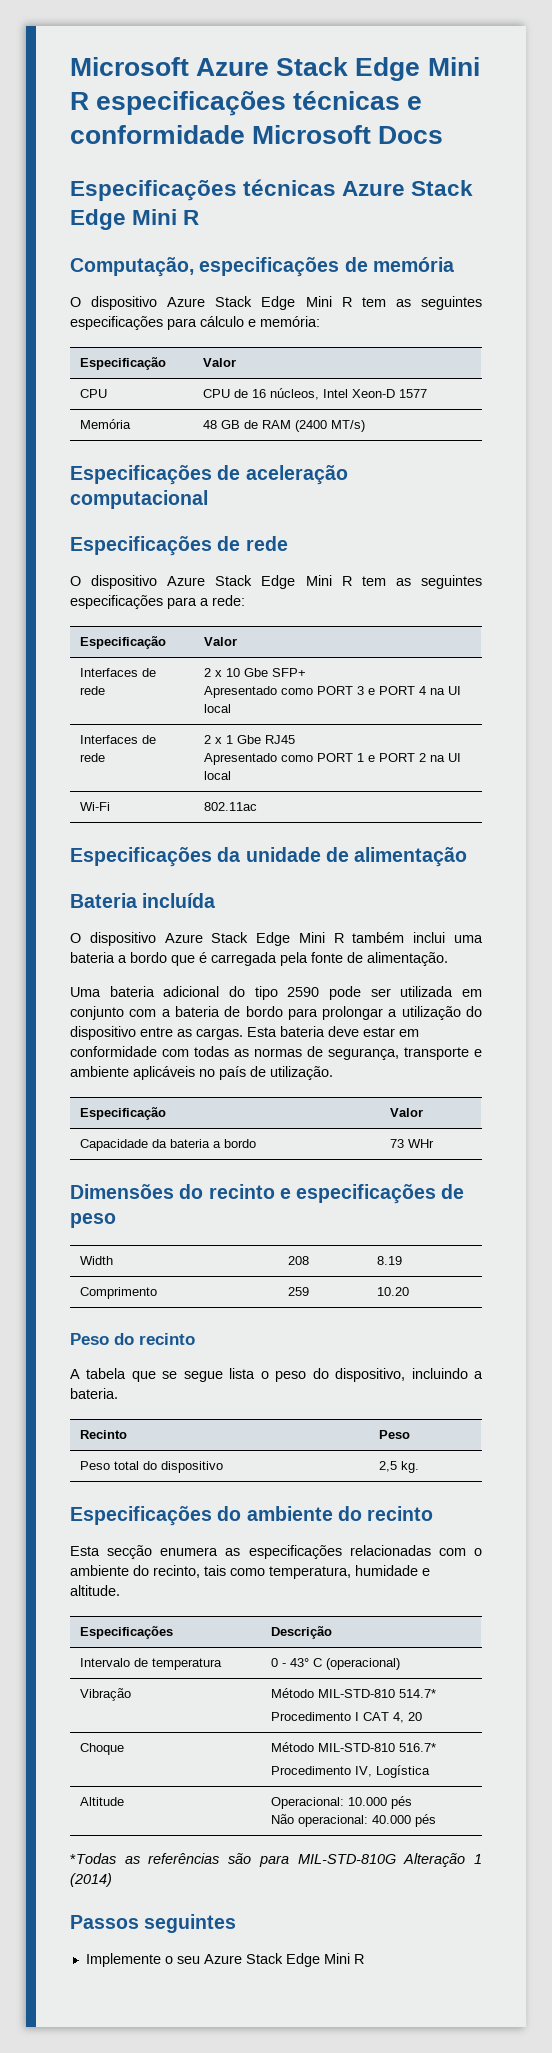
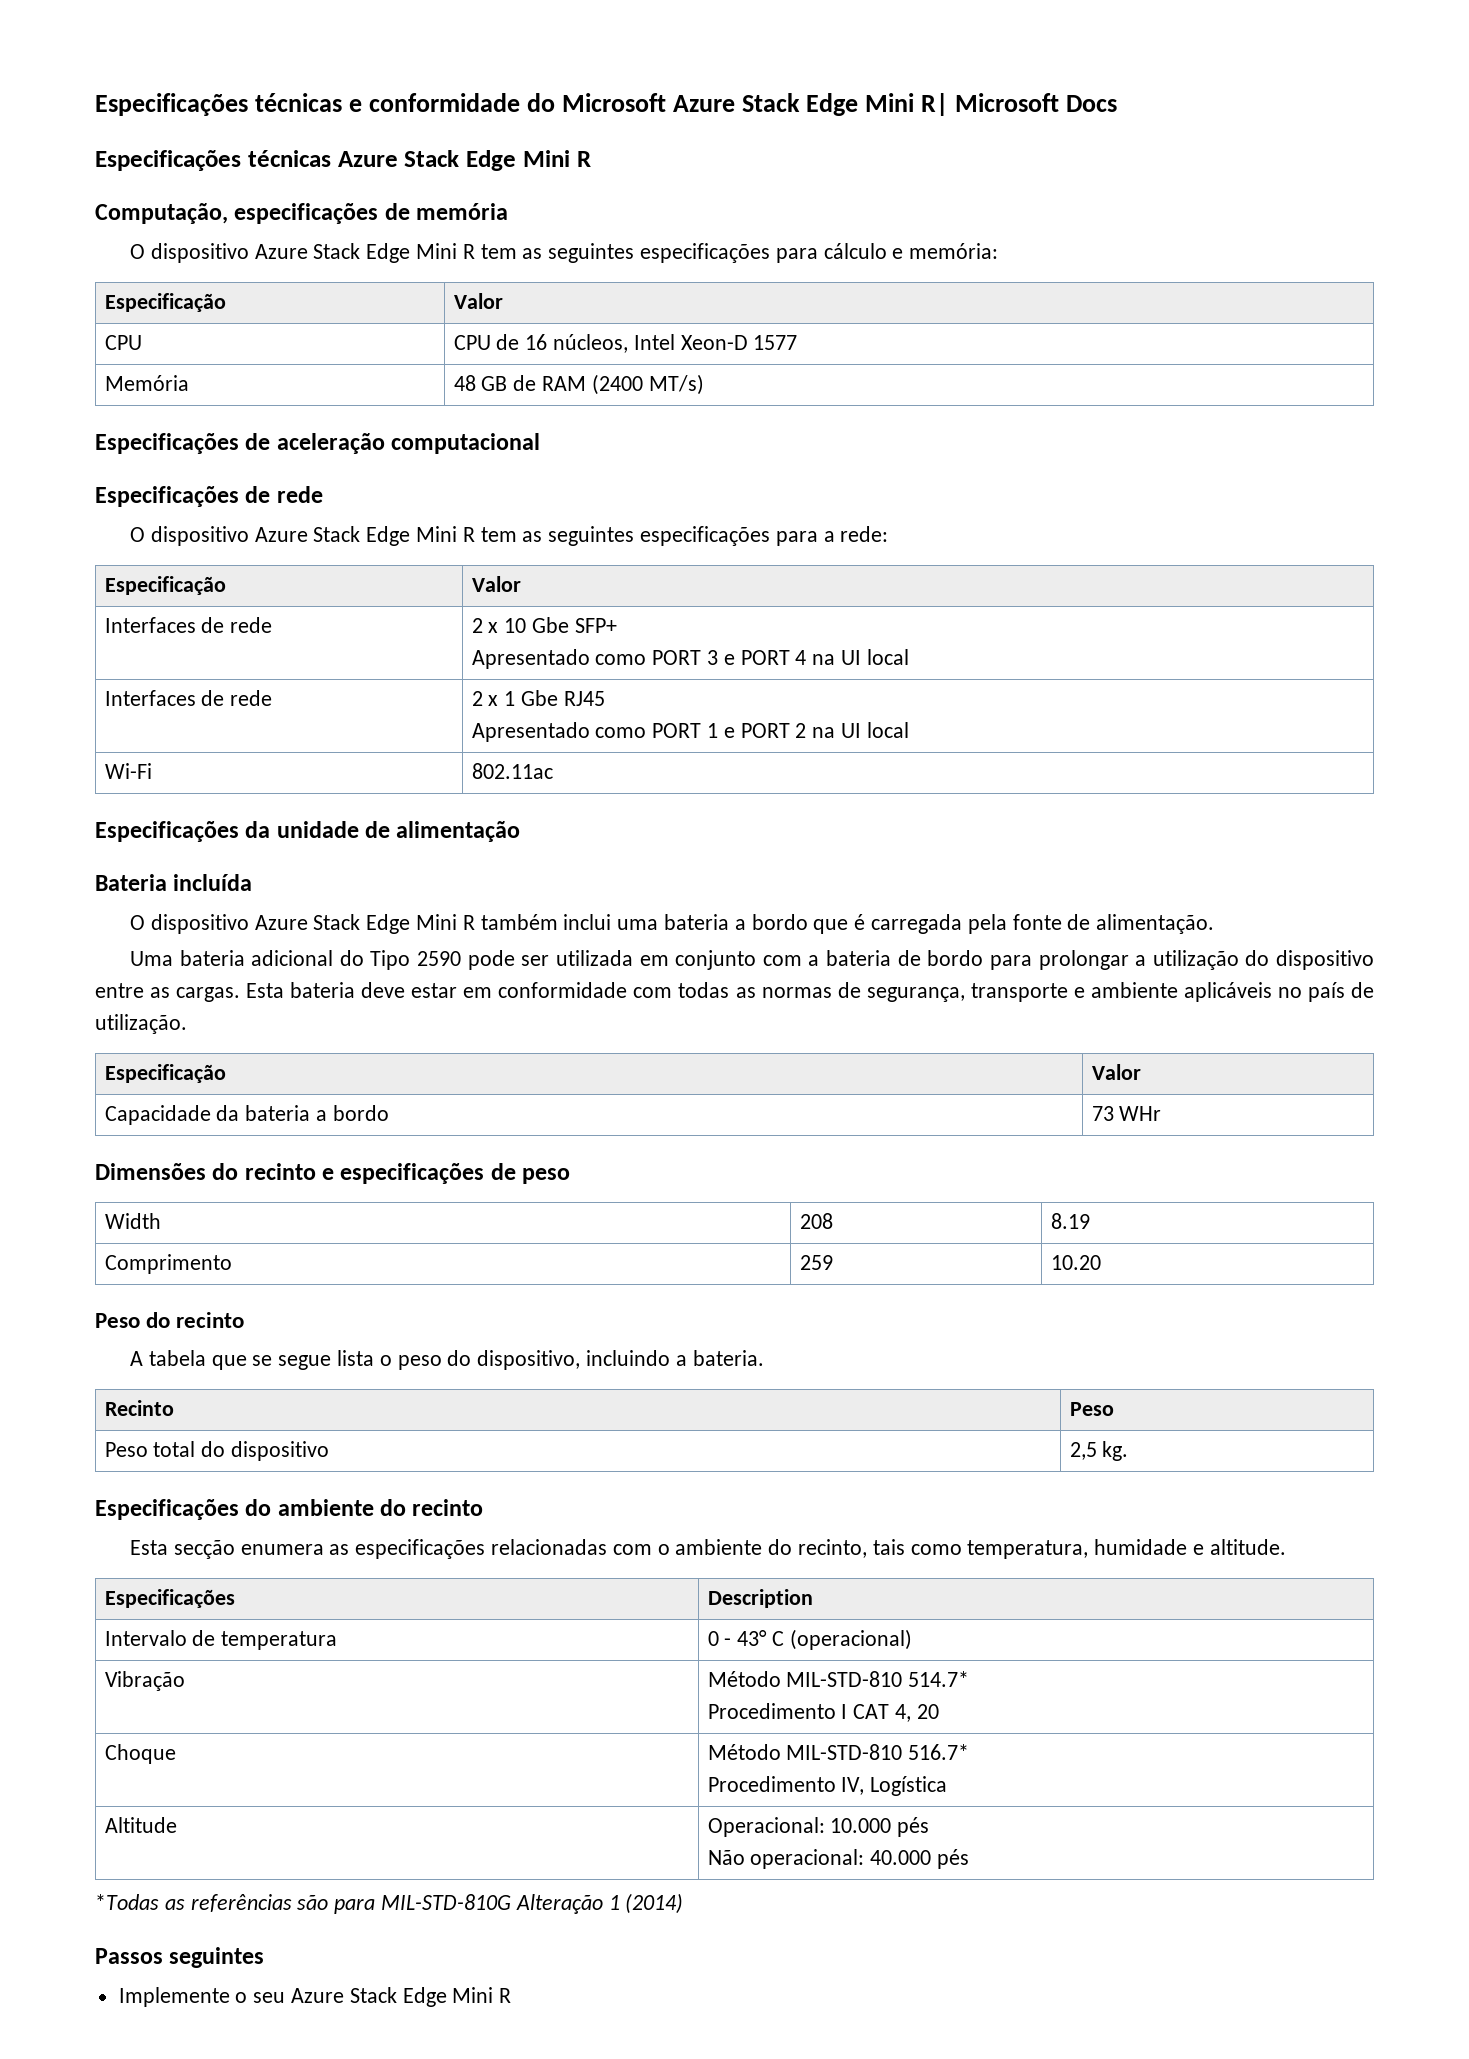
- Microsoft Azure Stack Edge Mini R especificações técnicas e conformidade Microsoft Docs
+ Especificações técnicas e conformidade do Microsoft Azure Stack Edge Mini R| Microsoft Docs
- Uma bateria adicional do tipo 2590 pode ser utilizada em conjunto com a bateria de bordo para prolongar a utilização do dispositivo entre as cargas.
+ Uma bateria adicional do Tipo 2590 pode ser utilizada em conjunto com a bateria de bordo para prolongar a utilização do dispositivo entre as cargas.
- Especificações | Descrição
+ Especificações | Description

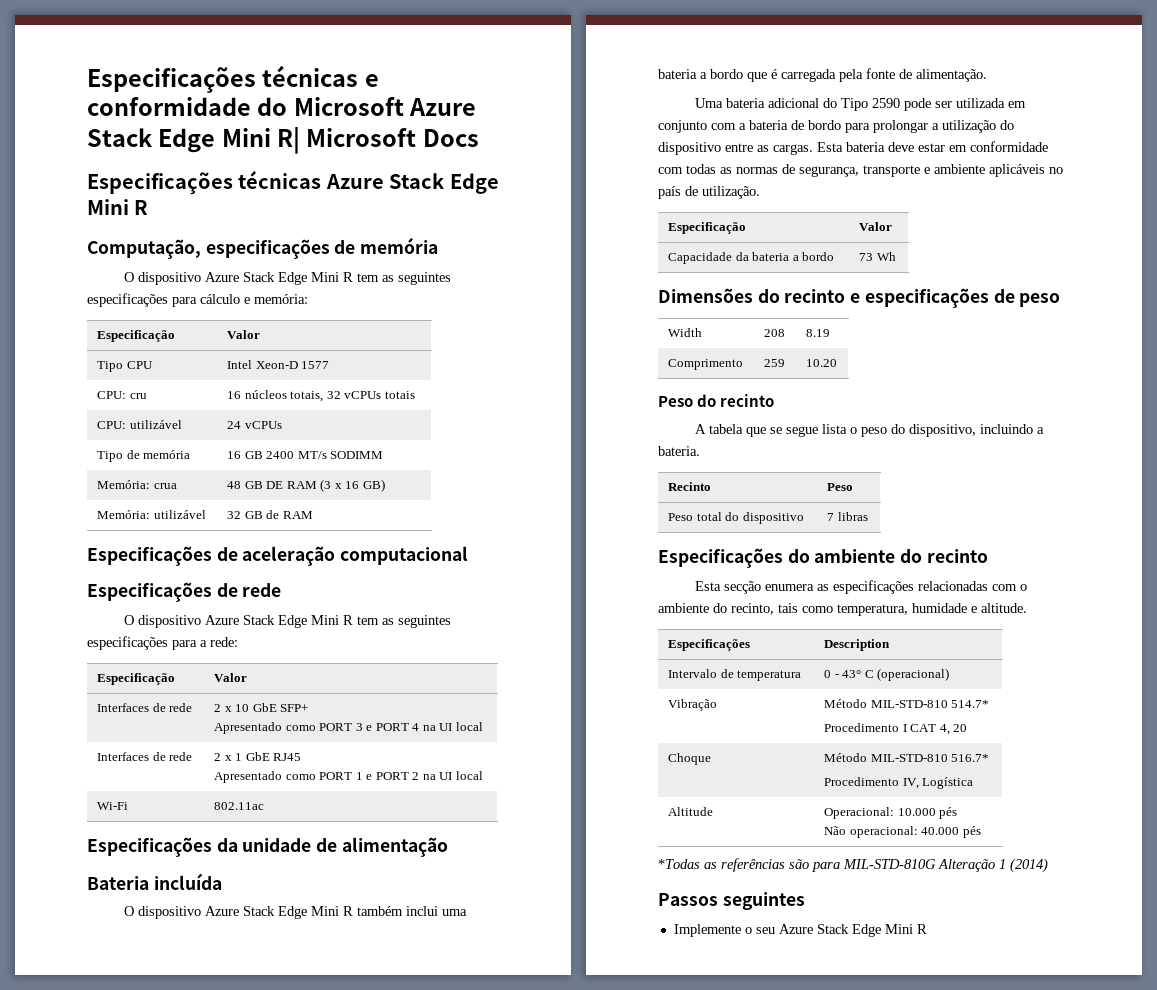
- CPU | CPU de 16 núcleos, Intel Xeon-D 1577
+ Tipo CPU | Intel Xeon-D 1577
- Memória | 48 GB de RAM (2400 MT/s)
+ CPU: cru | 16 núcleos totais, 32 vCPUs totais
+ CPU: utilizável | 24 vCPUs
+ Tipo de memória | 16 GB 2400 MT/s SODIMM
+ Memória: crua | 48 GB DE RAM (3 x 16 GB)
+ Memória: utilizável | 32 GB de RAM
- Interfaces de rede | 2 x 10 Gbe SFP+
+ Interfaces de rede | 2 x 10 GbE SFP+
- Interfaces de rede | 2 x 1 Gbe RJ45
+ Interfaces de rede | 2 x 1 GbE RJ45
- Capacidade da bateria a bordo | 73 WHr
+ Capacidade da bateria a bordo | 73 Wh
- Peso total do dispositivo | 2,5 kg.
+ Peso total do dispositivo | 7 libras

